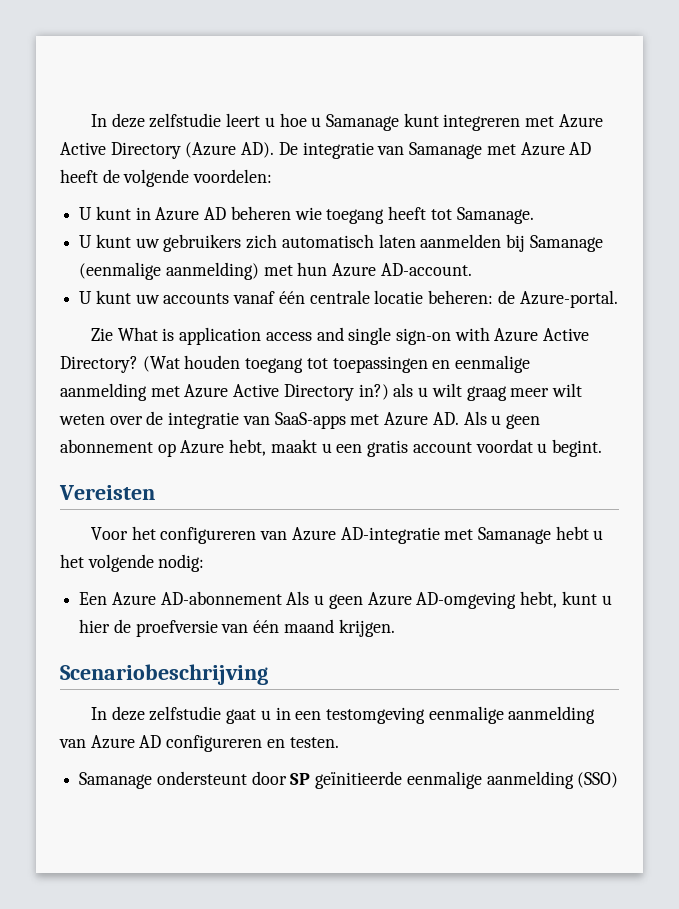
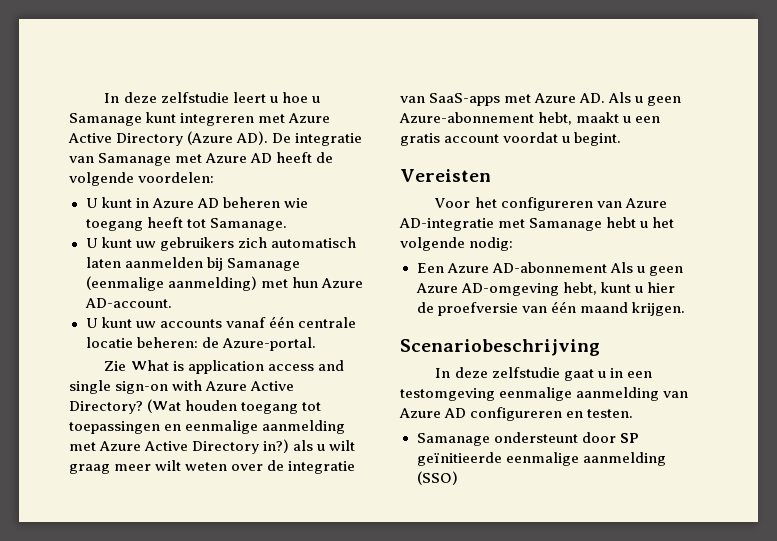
- (Wat houden toegang tot toepassingen en eenmalige aanmelding met Azure Active Directory in?) als u wilt graag meer wilt weten over de integratie van SaaS-apps met Azure AD. Als u geen abonnement op Azure hebt, maakt u een gratis account voordat u begint.
+ (Wat houden toegang tot toepassingen en eenmalige aanmelding met Azure Active Directory in?) als u wilt graag meer wilt weten over de integratie van SaaS-apps met Azure AD. Als u geen Azure-abonnement hebt, maakt u een gratis account voordat u begint.

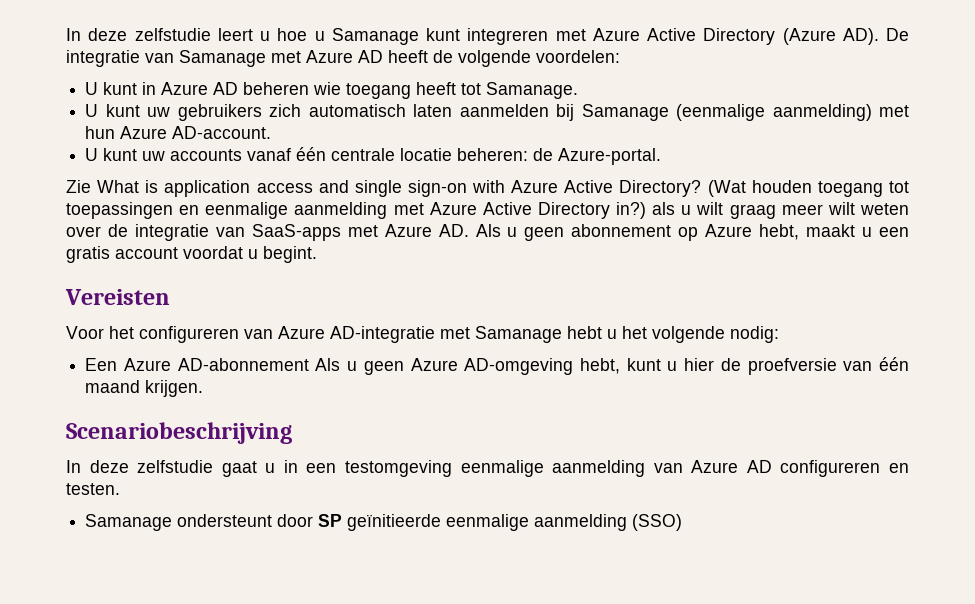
- (Wat houden toegang tot toepassingen en eenmalige aanmelding met Azure Active Directory in?) als u wilt graag meer wilt weten over de integratie van SaaS-apps met Azure AD. Als u geen Azure-abonnement hebt, maakt u een gratis account voordat u begint.
+ (Wat houden toegang tot toepassingen en eenmalige aanmelding met Azure Active Directory in?) als u wilt graag meer wilt weten over de integratie van SaaS-apps met Azure AD. Als u geen abonnement op Azure hebt, maakt u een gratis account voordat u begint.

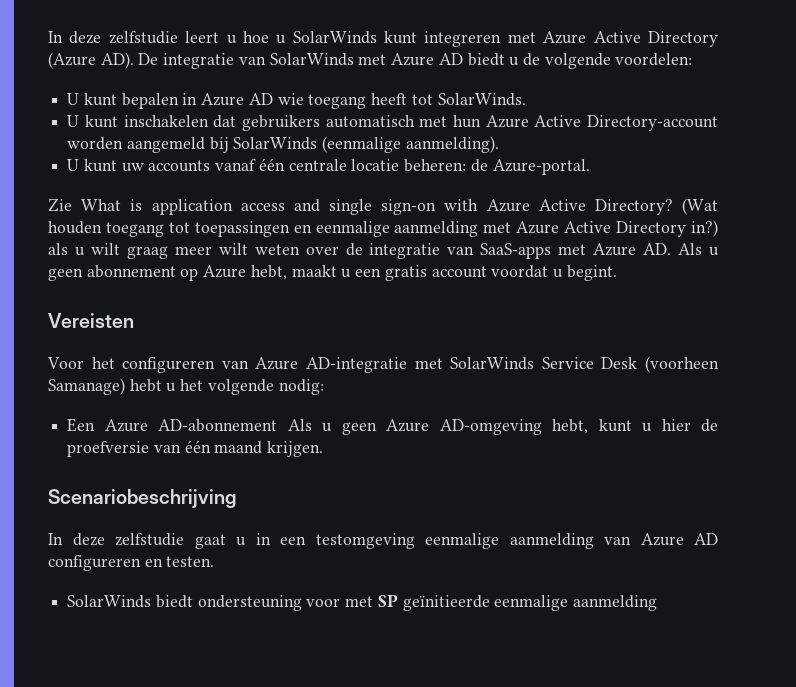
- In deze zelfstudie leert u hoe u Samanage kunt integreren met Azure Active Directory (Azure AD). De integratie van Samanage met Azure AD heeft de volgende voordelen:
+ In deze zelfstudie leert u hoe u SolarWinds kunt integreren met Azure Active Directory (Azure AD). De integratie van SolarWinds met Azure AD biedt u de volgende voordelen:
- U kunt in Azure AD beheren wie toegang heeft tot Samanage.
- U kunt uw gebruikers zich automatisch laten aanmelden bij Samanage (eenmalige aanmelding) met hun Azure AD-account.
+ U kunt bepalen in Azure AD wie toegang heeft tot SolarWinds.
+ U kunt inschakelen dat gebruikers automatisch met hun Azure Active Directory-account worden aangemeld bij SolarWinds (eenmalige aanmelding).
- Voor het configureren van Azure AD-integratie met Samanage hebt u het volgende nodig:
+ Voor het configureren van Azure AD-integratie met SolarWinds Service Desk (voorheen Samanage) hebt u het volgende nodig:
- Samanage ondersteunt door SP geïnitieerde eenmalige aanmelding (SSO)
+ SolarWinds biedt ondersteuning voor met SP geïnitieerde eenmalige aanmelding

